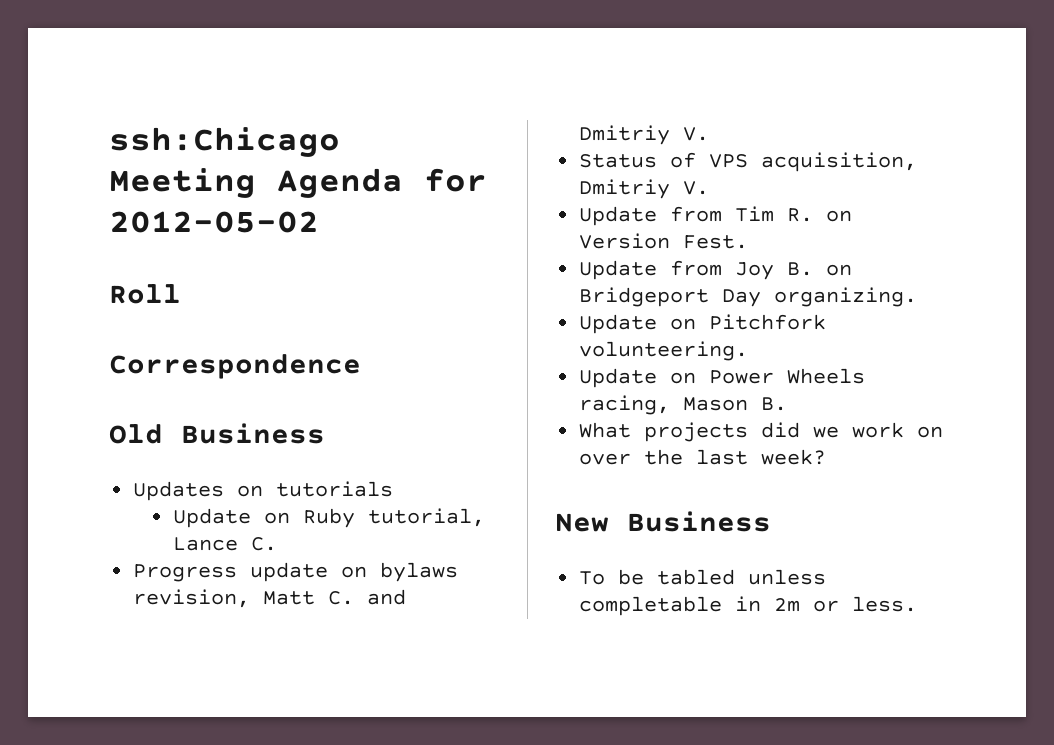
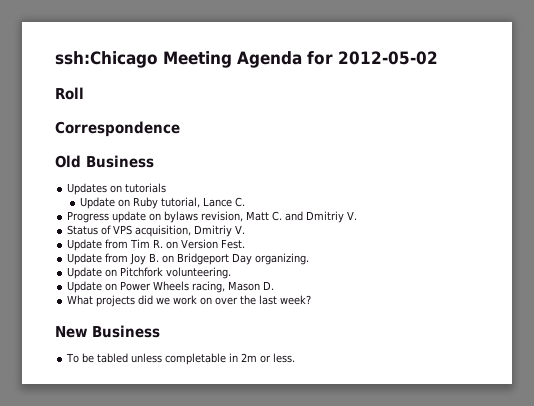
- Update on Power Wheels racing, Mason B.
+ Update on Power Wheels racing, Mason D.

